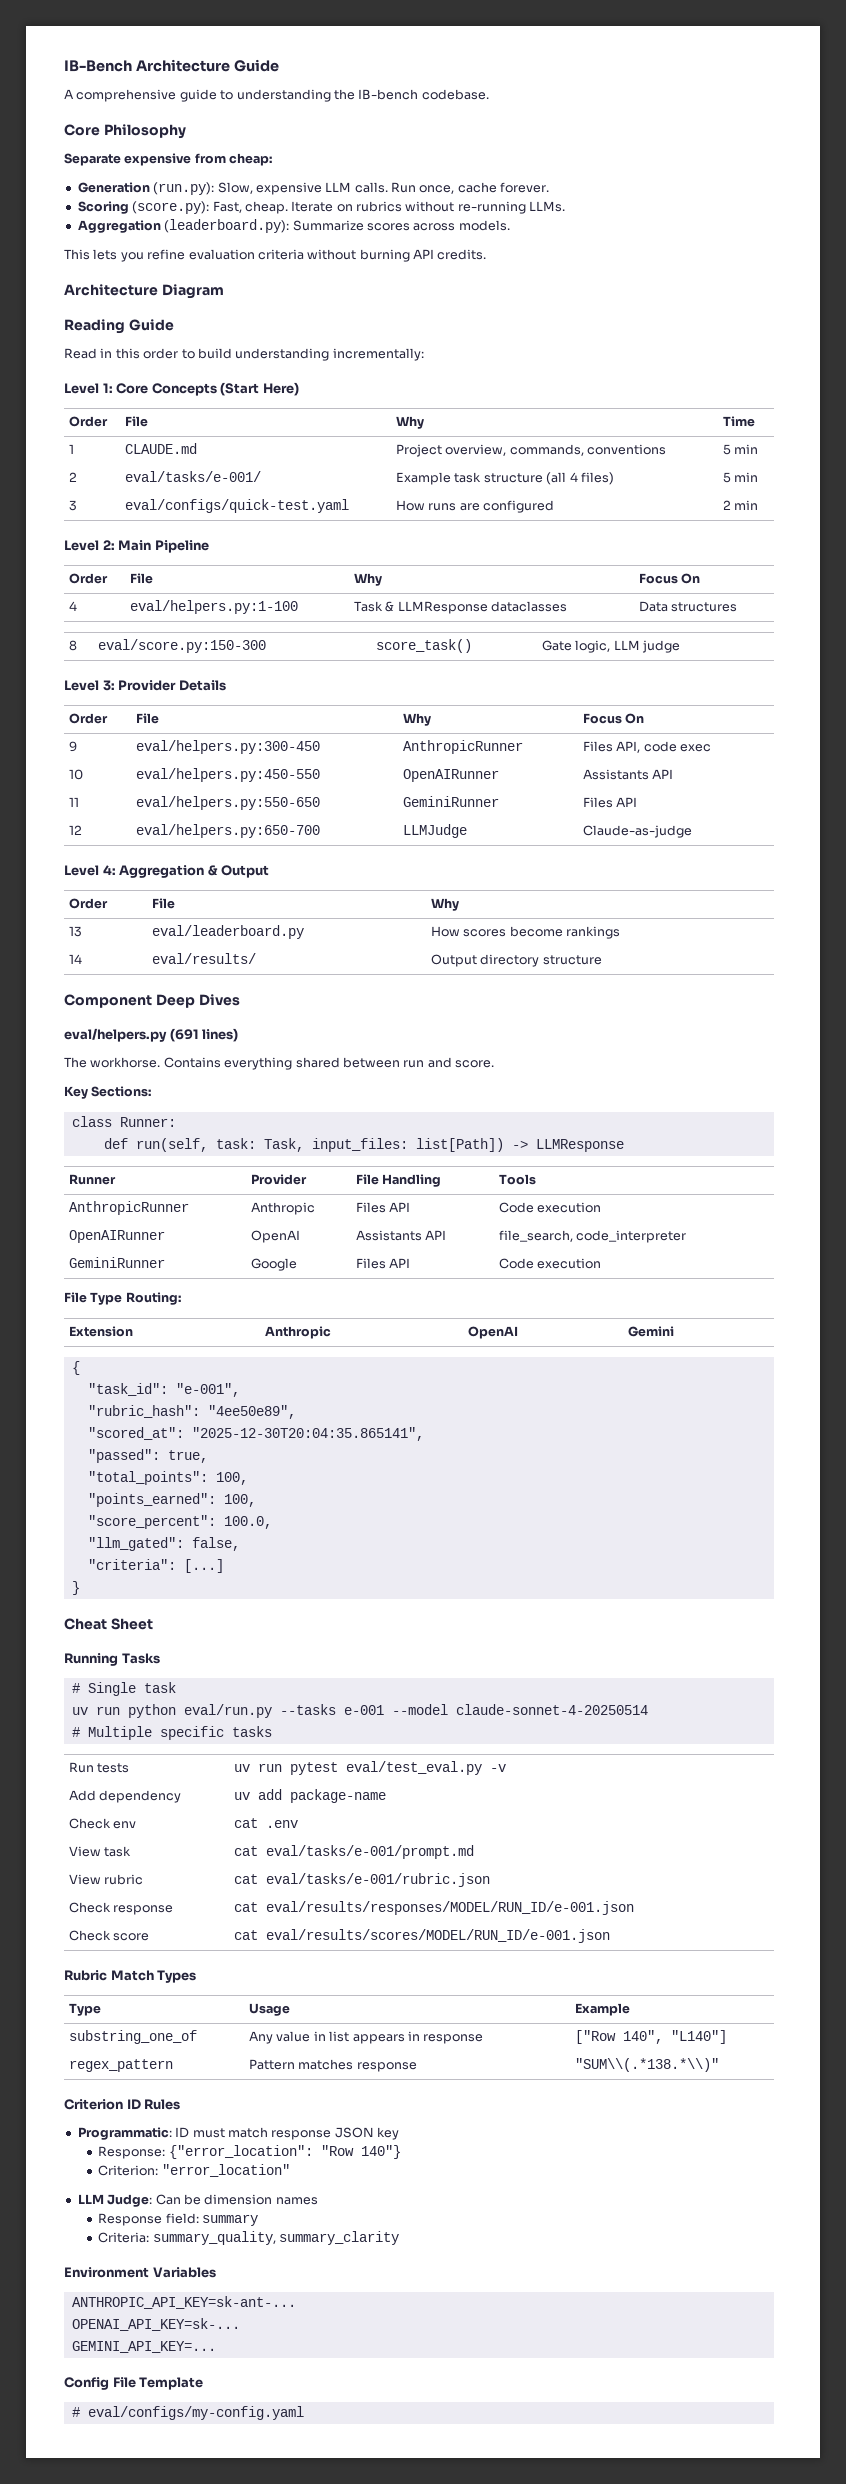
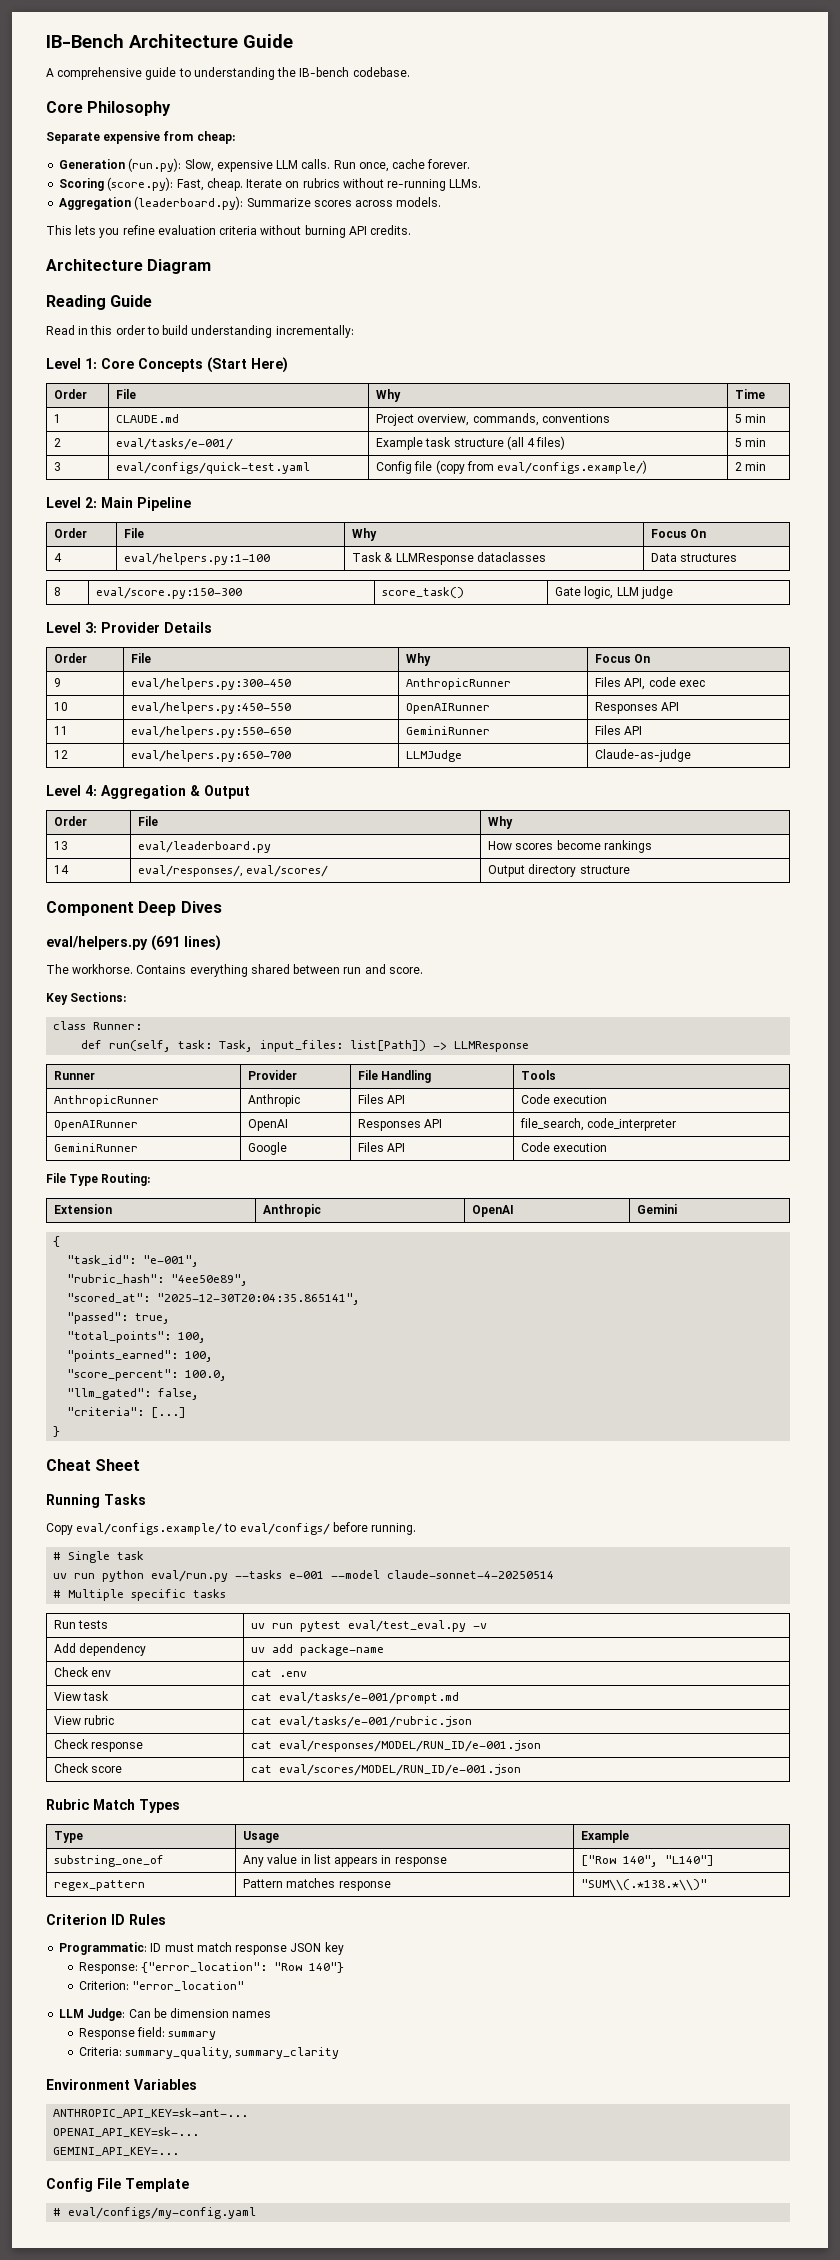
- 3 | eval/configs/quick-test.yaml | How runs are configured | 2 min
+ 3 | eval/configs/quick-test.yaml | Config file (copy from eval/configs.example/) | 2 min
- 10 | eval/helpers.py:450-550 | OpenAIRunner | Assistants API
+ 10 | eval/helpers.py:450-550 | OpenAIRunner | Responses API
- 14 | eval/results/ | Output directory structure
+ 14 | eval/responses/, eval/scores/ | Output directory structure
- OpenAIRunner | OpenAI | Assistants API | file_search, code_interpreter
+ OpenAIRunner | OpenAI | Responses API | file_search, code_interpreter
+ Copy eval/configs.example/ to eval/configs/ before running.
- Check response | cat eval/results/responses/MODEL/RUN_ID/e-001.json
+ Check response | cat eval/responses/MODEL/RUN_ID/e-001.json
- Check score | cat eval/results/scores/MODEL/RUN_ID/e-001.json
+ Check score | cat eval/scores/MODEL/RUN_ID/e-001.json

